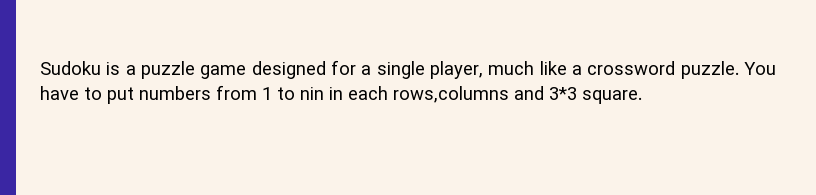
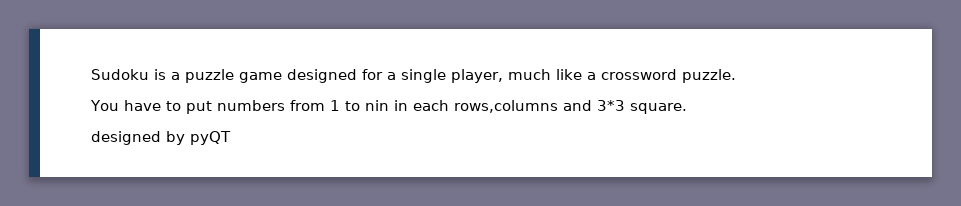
- Sudoku is a puzzle game designed for a single player, much like a crossword puzzle. You have to put numbers from 1 to nin in each rows,columns and 3*3 square.
+ Sudoku is a puzzle game designed for a single player, much like a crossword puzzle.
+ You have to put numbers from 1 to nin in each rows,columns and 3*3 square.
+ designed by pyQT

